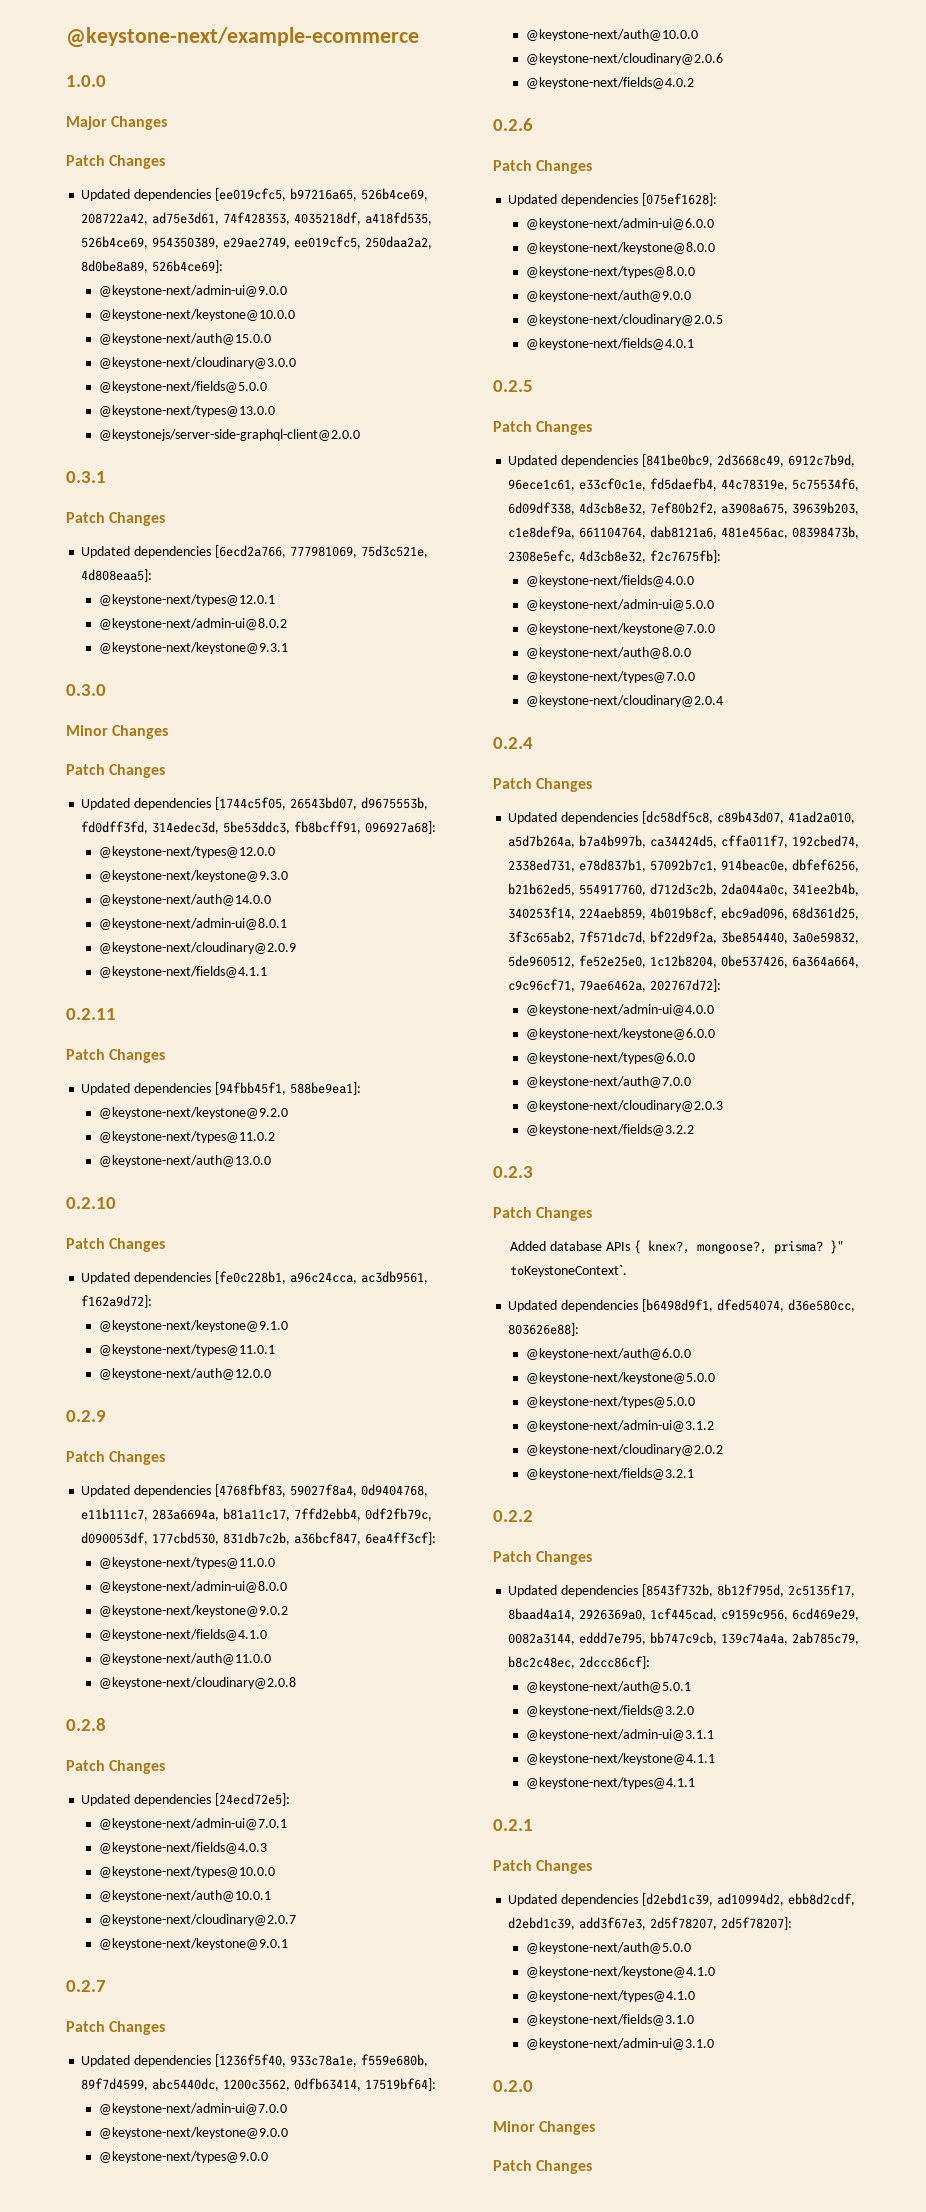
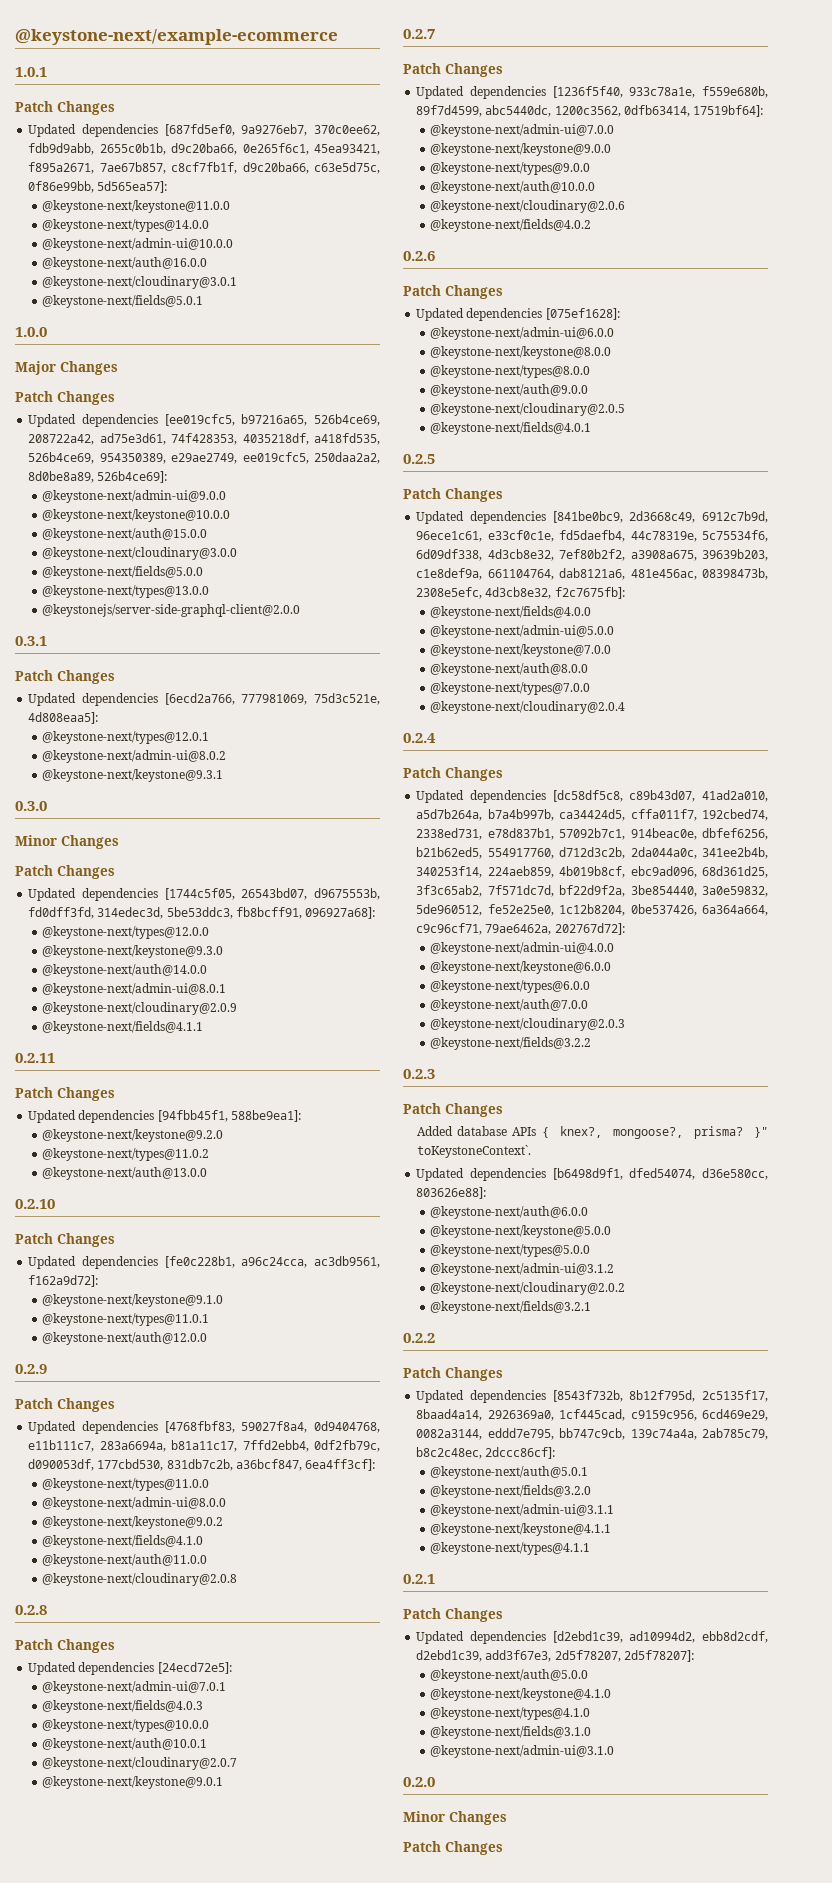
+ 1.0.1
+ Patch Changes
+ Updated dependencies [687fd5ef0, 9a9276eb7, 370c0ee62, fdb9d9abb, 2655c0b1b, d9c20ba66, 0e265f6c1, 45ea93421, f895a2671, 7ae67b857, c8cf7fb1f, d9c20ba66, c63e5d75c, 0f86e99bb, 5d565ea57]:
+ @keystone-next/keystone@11.0.0
+ @keystone-next/types@14.0.0
+ @keystone-next/admin-ui@10.0.0
+ @keystone-next/auth@16.0.0
+ @keystone-next/cloudinary@3.0.1
+ @keystone-next/fields@5.0.1

